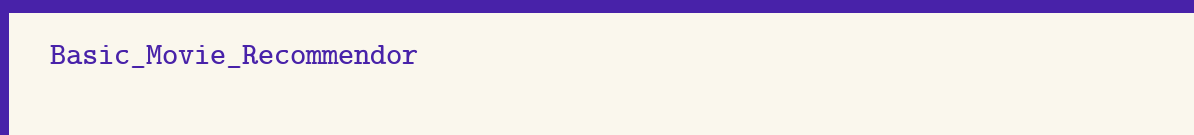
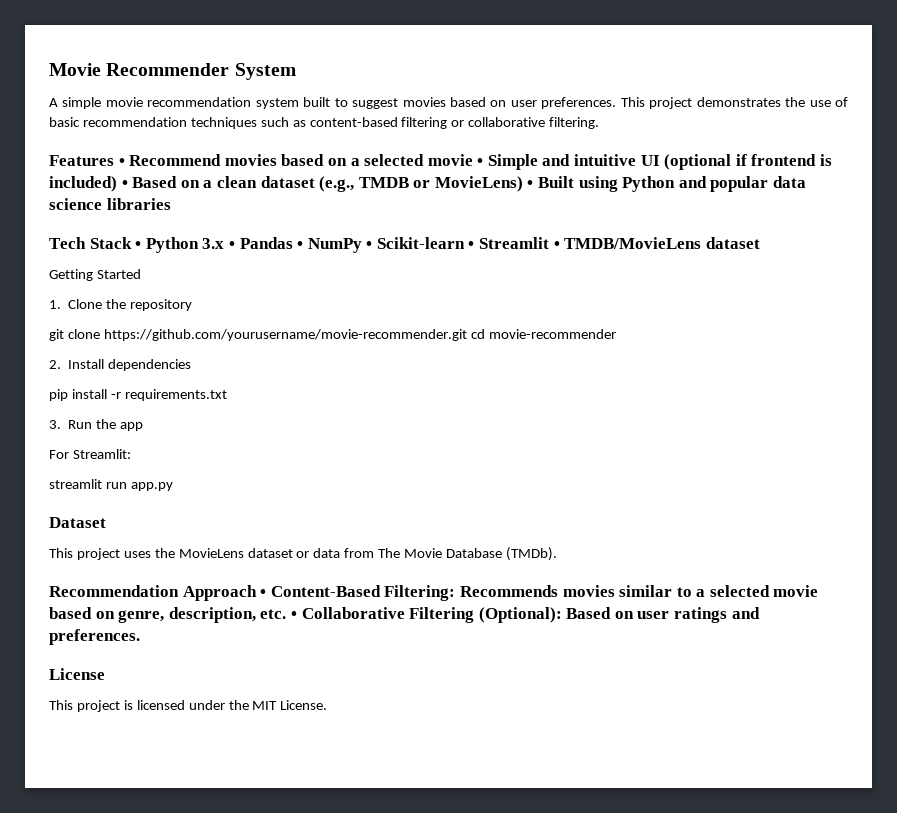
- Basic_Movie_Recommendor
+ Movie Recommender System
+ A simple movie recommendation system built to suggest movies based on user preferences. This project demonstrates the use of basic recommendation techniques such as content-based filtering or collaborative filtering.
+ Features • Recommend movies based on a selected movie • Simple and intuitive UI (optional if frontend is included) • Based on a clean dataset (e.g., TMDB or MovieLens) • Built using Python and popular data science libraries
+ Tech Stack • Python 3.x • Pandas • NumPy • Scikit-learn • Streamlit • TMDB/MovieLens dataset
+ Getting Started
+ 1. Clone the repository
+ git clone https://github.com/yourusername/movie-recommender.git cd movie-recommender
+ 2. Install dependencies
+ pip install -r requirements.txt
+ 3. Run the app
+ For Streamlit:
+ streamlit run app.py
+ Dataset
+ This project uses the MovieLens dataset or data from The Movie Database (TMDb).
+ Recommendation Approach • Content-Based Filtering: Recommends movies similar to a selected movie based on genre, description, etc. • Collaborative Filtering (Optional): Based on user ratings and preferences.
+ License
+ This project is licensed under the MIT License.

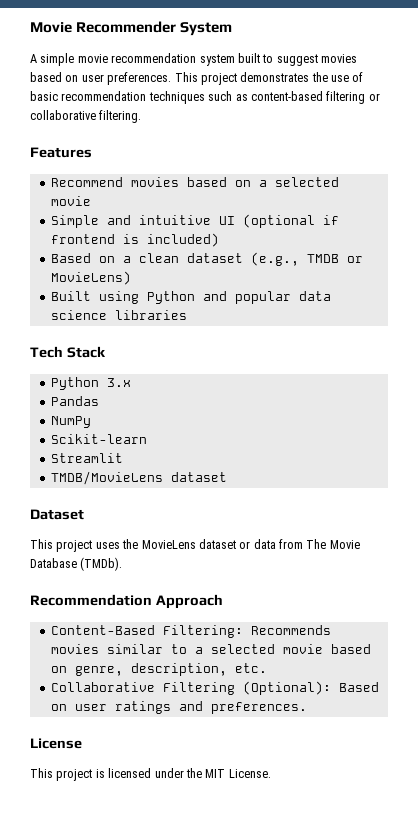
- Features • Recommend movies based on a selected movie • Simple and intuitive UI (optional if frontend is included) • Based on a clean dataset (e.g., TMDB or MovieLens) • Built using Python and popular data science libraries
+ Features
+ Recommend movies based on a selected movie
+ Simple and intuitive UI (optional if frontend is included)
+ Based on a clean dataset (e.g., TMDB or MovieLens)
+ Built using Python and popular data science libraries
- Tech Stack • Python 3.x • Pandas • NumPy • Scikit-learn • Streamlit • TMDB/MovieLens dataset
+ Tech Stack
+ Python 3.x
+ Pandas
+ NumPy
+ Scikit-learn
+ Streamlit
+ TMDB/MovieLens dataset
- Getting Started
- 1. Clone the repository
- git clone https://github.com/yourusername/movie-recommender.git cd movie-recommender
- 2. Install dependencies
- pip install -r requirements.txt
- 3. Run the app
- For Streamlit:
- streamlit run app.py
- Recommendation Approach • Content-Based Filtering: Recommends movies similar to a selected movie based on genre, description, etc. • Collaborative Filtering (Optional): Based on user ratings and preferences.
+ Recommendation Approach
+ Content-Based Filtering: Recommends movies similar to a selected movie based on genre, description, etc.
+ Collaborative Filtering (Optional): Based on user ratings and preferences.

